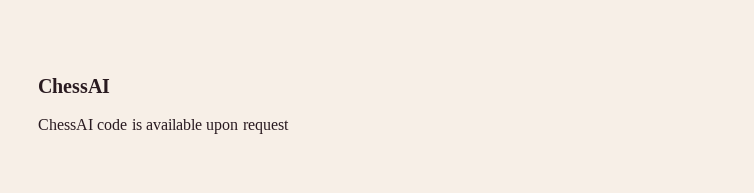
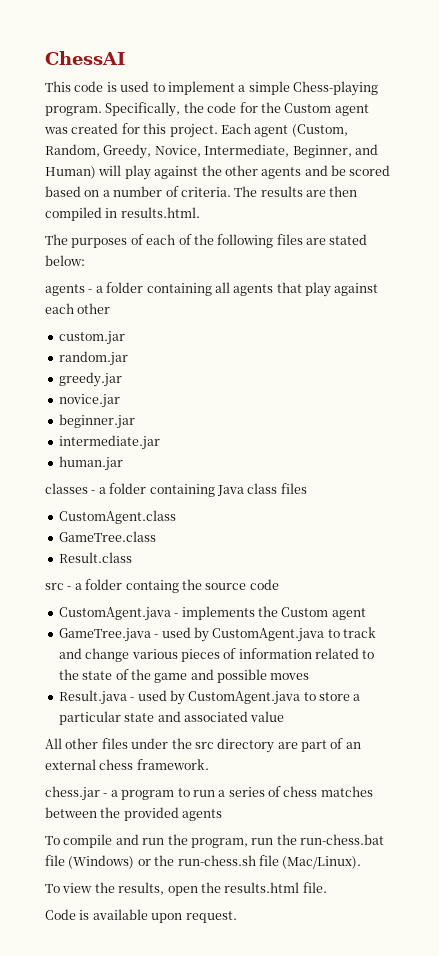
- ChessAI code is available upon request
+ This code is used to implement a simple Chess-playing program. Specifically, the code for the Custom agent was created for this project. Each agent (Custom, Random, Greedy, Novice, Intermediate, Beginner, and Human) will play against the other agents and be scored based on a number of criteria. The results are then compiled in results.html.
+ The purposes of each of the following files are stated below:
+ agents - a folder containing all agents that play against each other
+ custom.jar
+ random.jar
+ greedy.jar
+ novice.jar
+ beginner.jar
+ intermediate.jar
+ human.jar
+ classes - a folder containing Java class files
+ CustomAgent.class
+ GameTree.class
+ Result.class
+ src - a folder containg the source code
+ CustomAgent.java - implements the Custom agent
+ GameTree.java - used by CustomAgent.java to track and change various pieces of information related to the state of the game and possible moves
+ Result.java - used by CustomAgent.java to store a particular state and associated value
+ All other files under the src directory are part of an external chess framework.
+ chess.jar - a program to run a series of chess matches between the provided agents
+ To compile and run the program, run the run-chess.bat file (Windows) or the run-chess.sh file (Mac/Linux).
+ To view the results, open the results.html file.
+ Code is available upon request.

